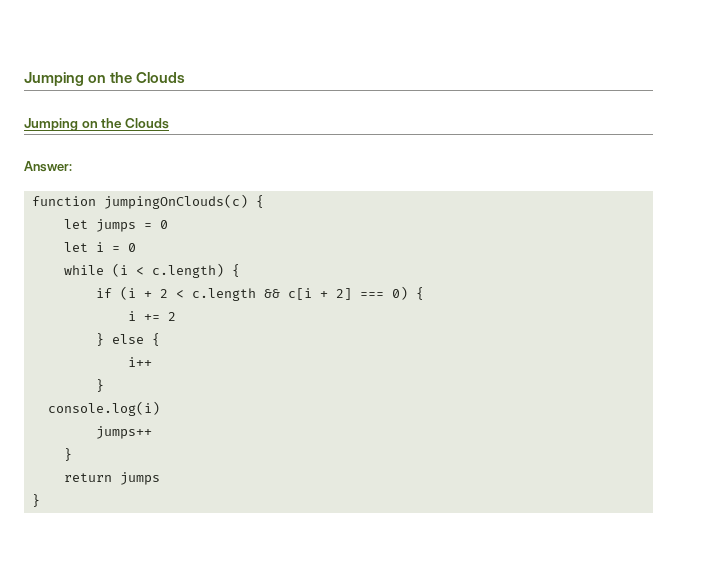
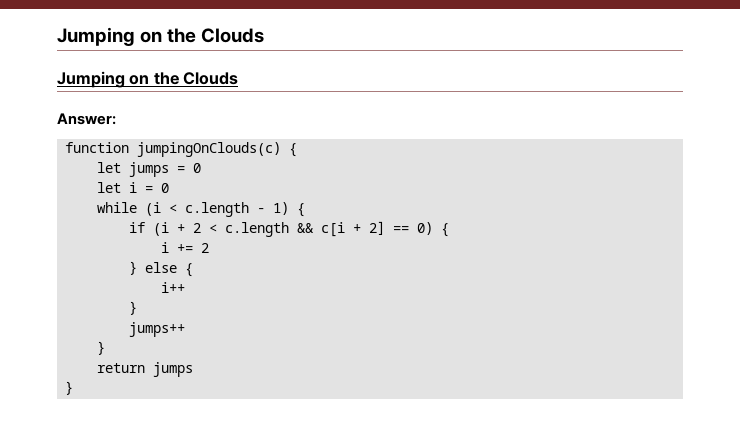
- while (i < c.length) {
+ while (i < c.length - 1) {
- if (i + 2 < c.length && c[i + 2] === 0) {
+ if (i + 2 < c.length && c[i + 2] == 0) {
- console.log(i)

